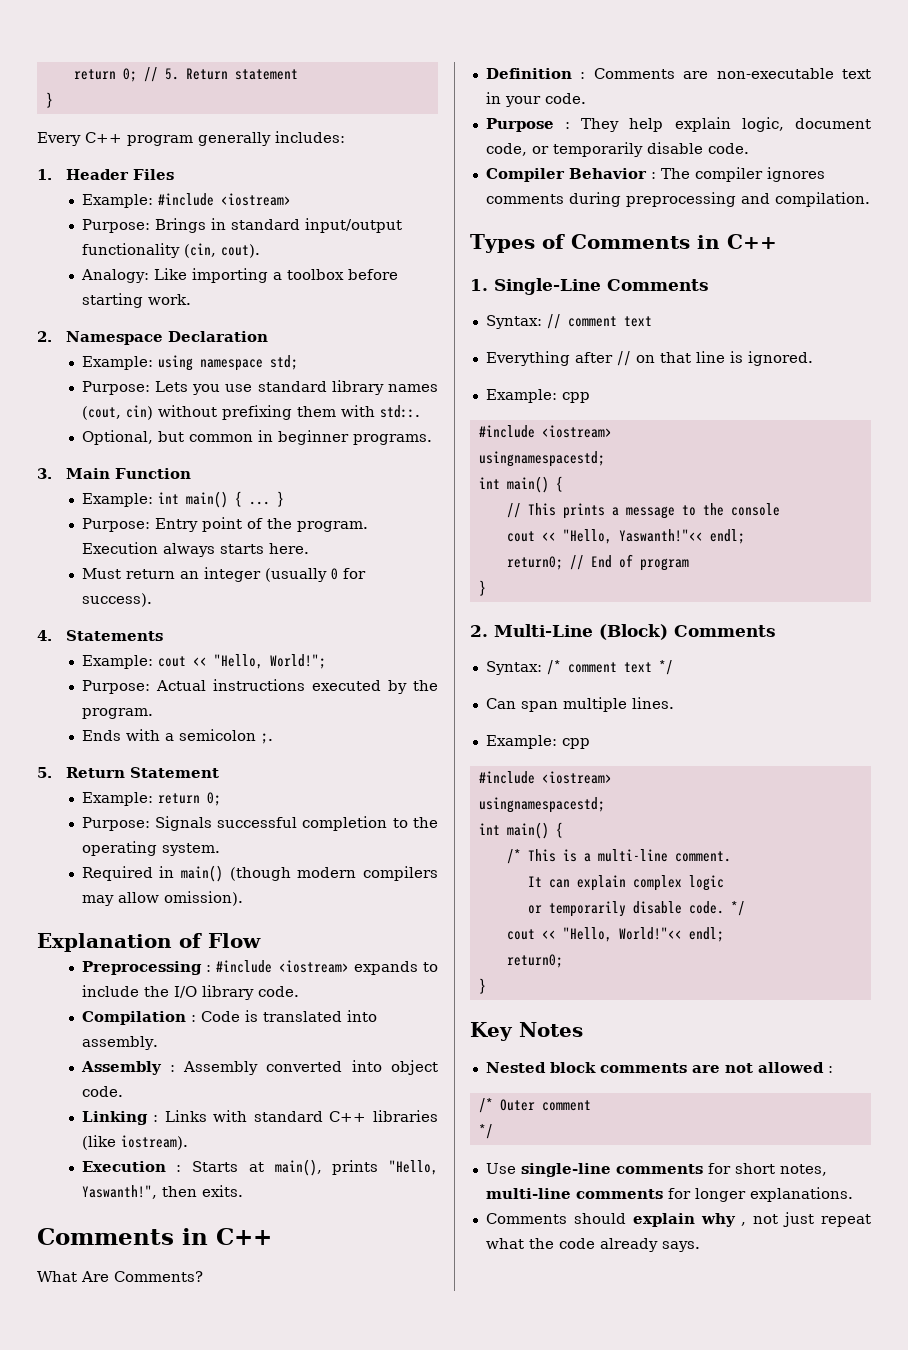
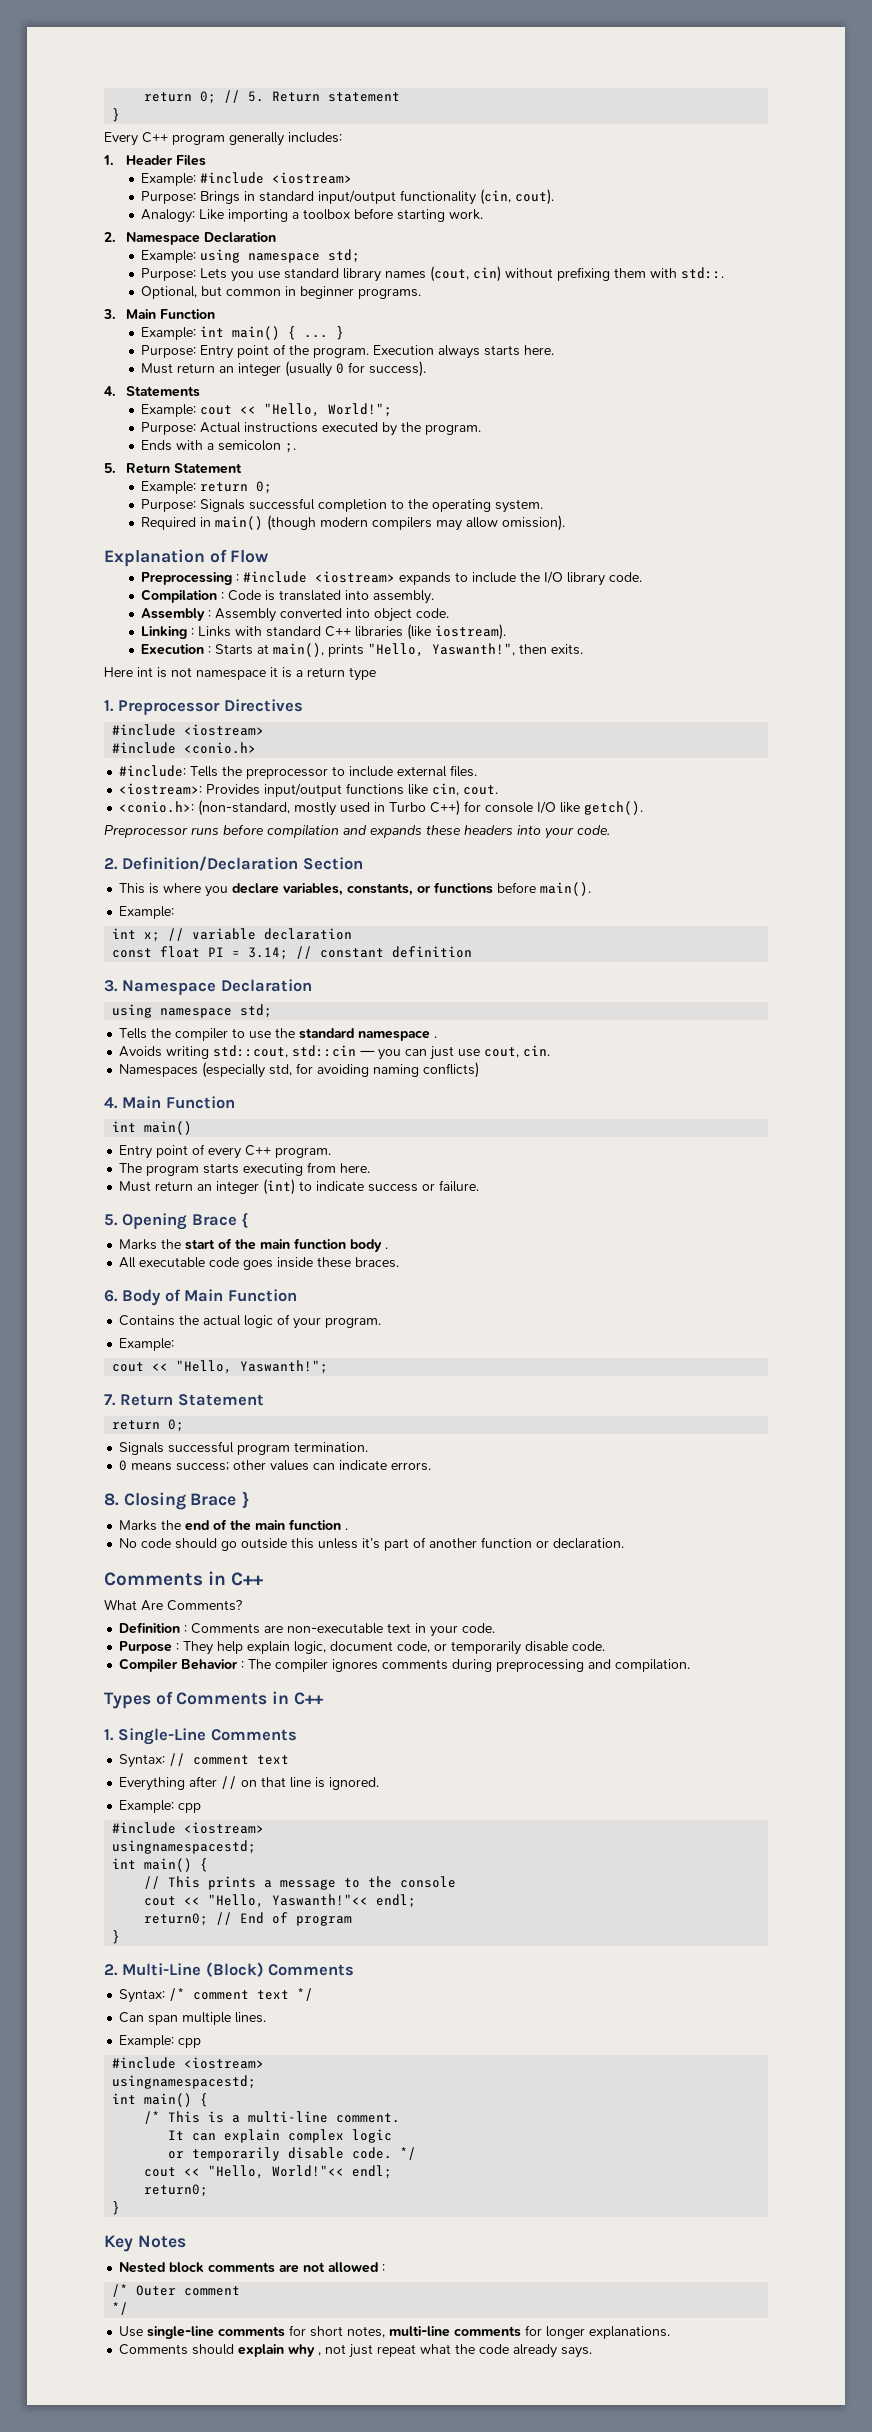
+ Here int is not namespace it is a return type
+ 1. Preprocessor Directives
+ #include <iostream>
+ #include <conio.h>
+ #include: Tells the preprocessor to include external files.
+ <iostream>: Provides input/output functions like cin, cout.
+ <conio.h>: (non-standard, mostly used in Turbo C++) for console I/O like getch().
+ Preprocessor runs before compilation and expands these headers into your code.
+ 2. Definition/Declaration Section
+ This is where you declare variables, constants, or functions before main().
+ Example:
+ int x; // variable declaration
+ const float PI = 3.14; // constant definition
+ 3. Namespace Declaration
+ using namespace std;
+ Tells the compiler to use the standard namespace .
+ Avoids writing std::cout, std::cin — you can just use cout, cin.
+ Namespaces (especially std, for avoiding naming conflicts)
+ 4. Main Function
+ int main()
+ Entry point of every C++ program.
+ The program starts executing from here.
+ Must return an integer (int) to indicate success or failure.
+ 5. Opening Brace {
+ Marks the start of the main function body .
+ All executable code goes inside these braces.
+ 6. Body of Main Function
+ Contains the actual logic of your program.
+ Example:
+ cout << "Hello, Yaswanth!";
+ 7. Return Statement
+ return 0;
+ Signals successful program termination.
+ 0 means success; other values can indicate errors.
+ 8. Closing Brace }
+ Marks the end of the main function .
+ No code should go outside this unless it’s part of another function or declaration.

